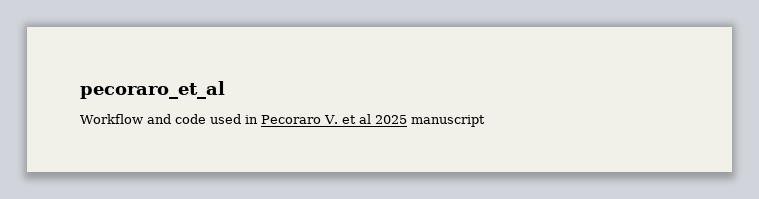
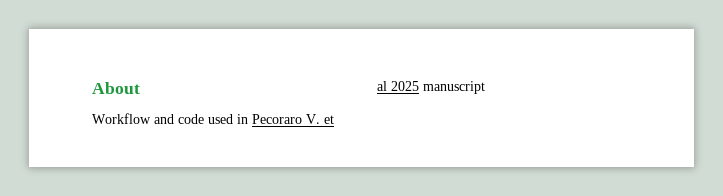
- pecoraro_et_al
+ About

